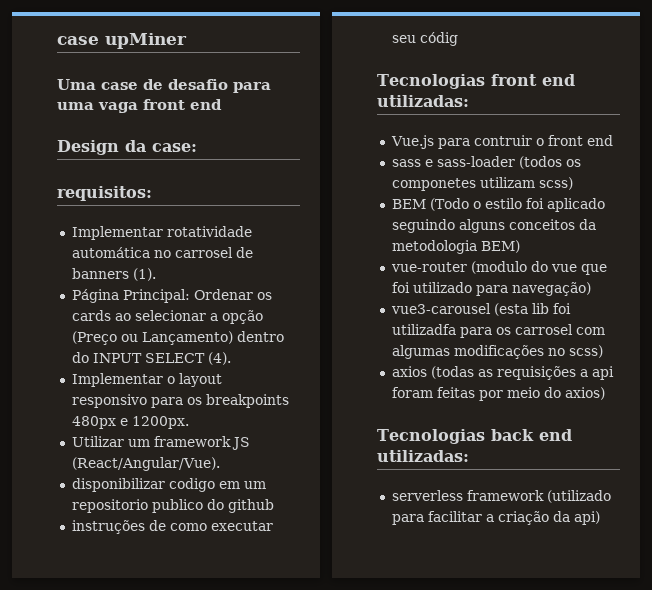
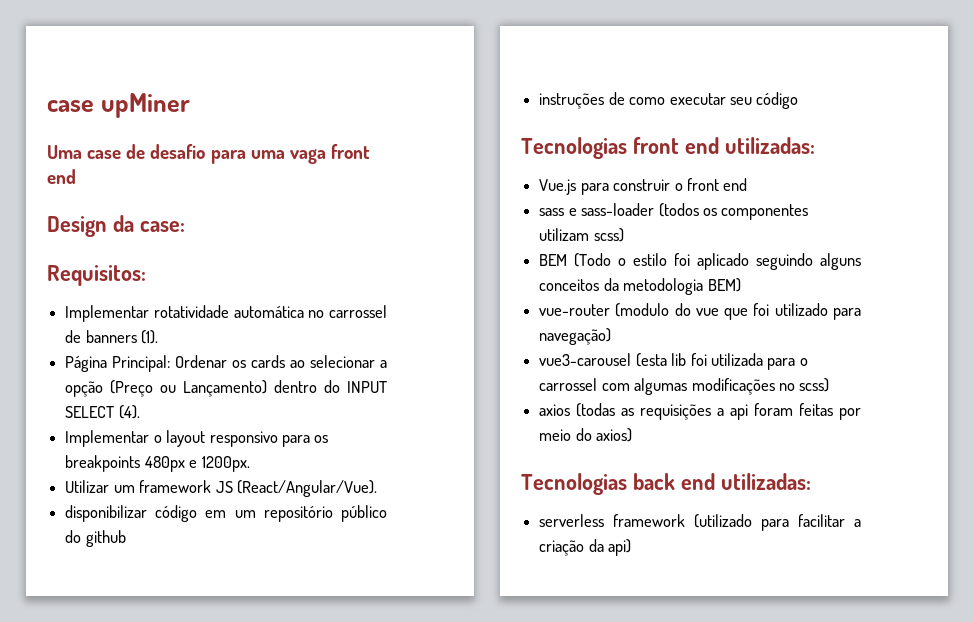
- requisitos:
+ Requisitos:
- Implementar rotatividade automática no carrosel de banners (1).
+ Implementar rotatividade automática no carrossel de banners (1).
- disponibilizar codigo em um repositorio publico do github
+ disponibilizar código em um repositório público do github
- instruções de como executar seu códig
+ instruções de como executar seu código
- Vue.js para contruir o front end
+ Vue.js para construir o front end
- sass e sass-loader (todos os componetes utilizam scss)
+ sass e sass-loader (todos os componentes utilizam scss)
- vue3-carousel (esta lib foi utilizadfa para os carrosel com algumas modificações no scss)
+ vue3-carousel (esta lib foi utilizada para o carrossel com algumas modificações no scss)

